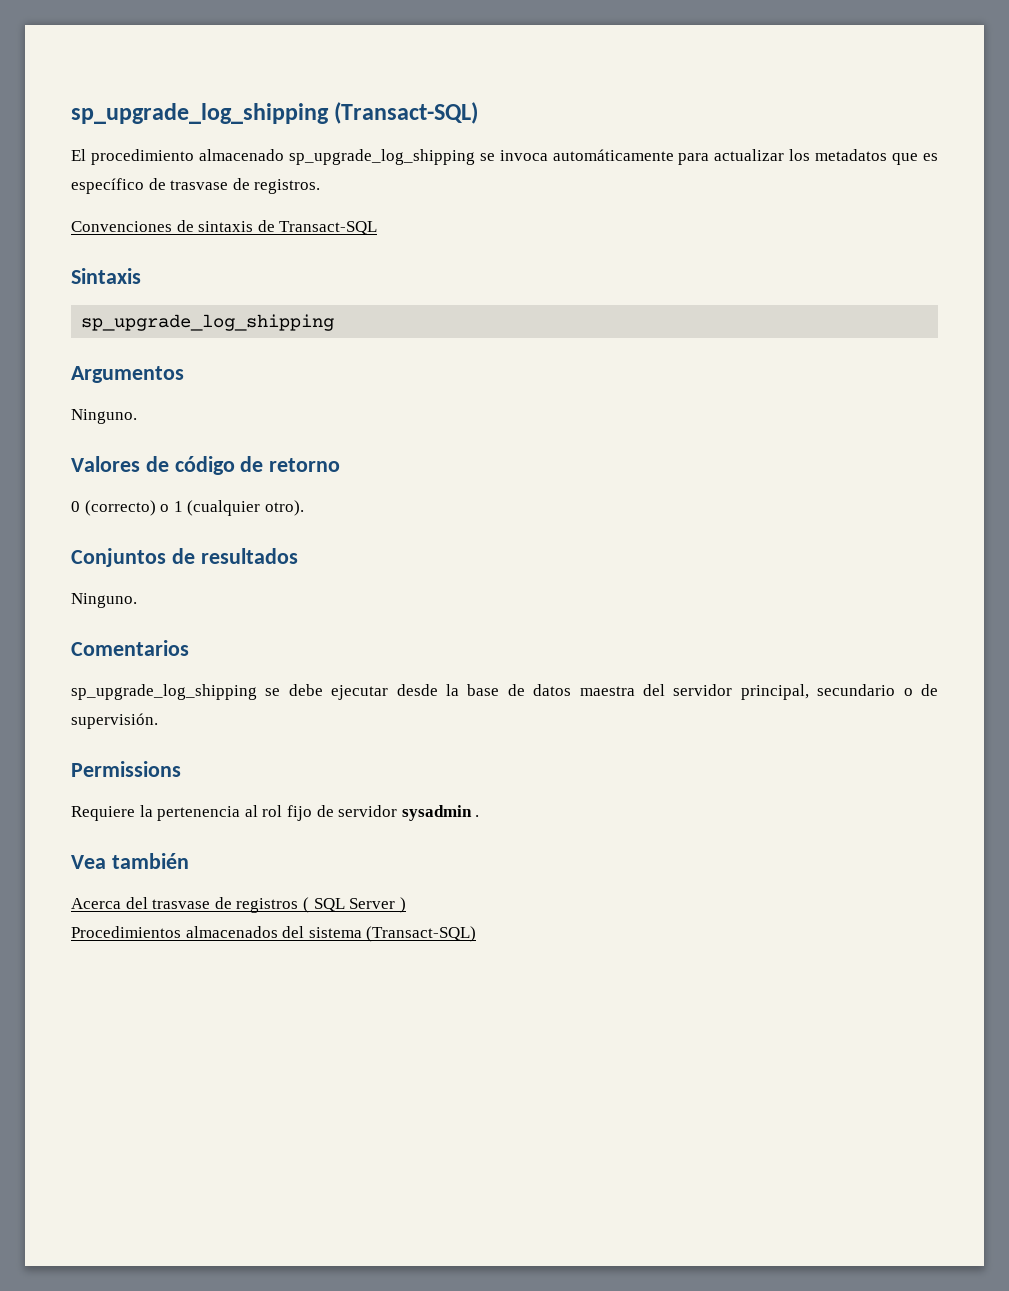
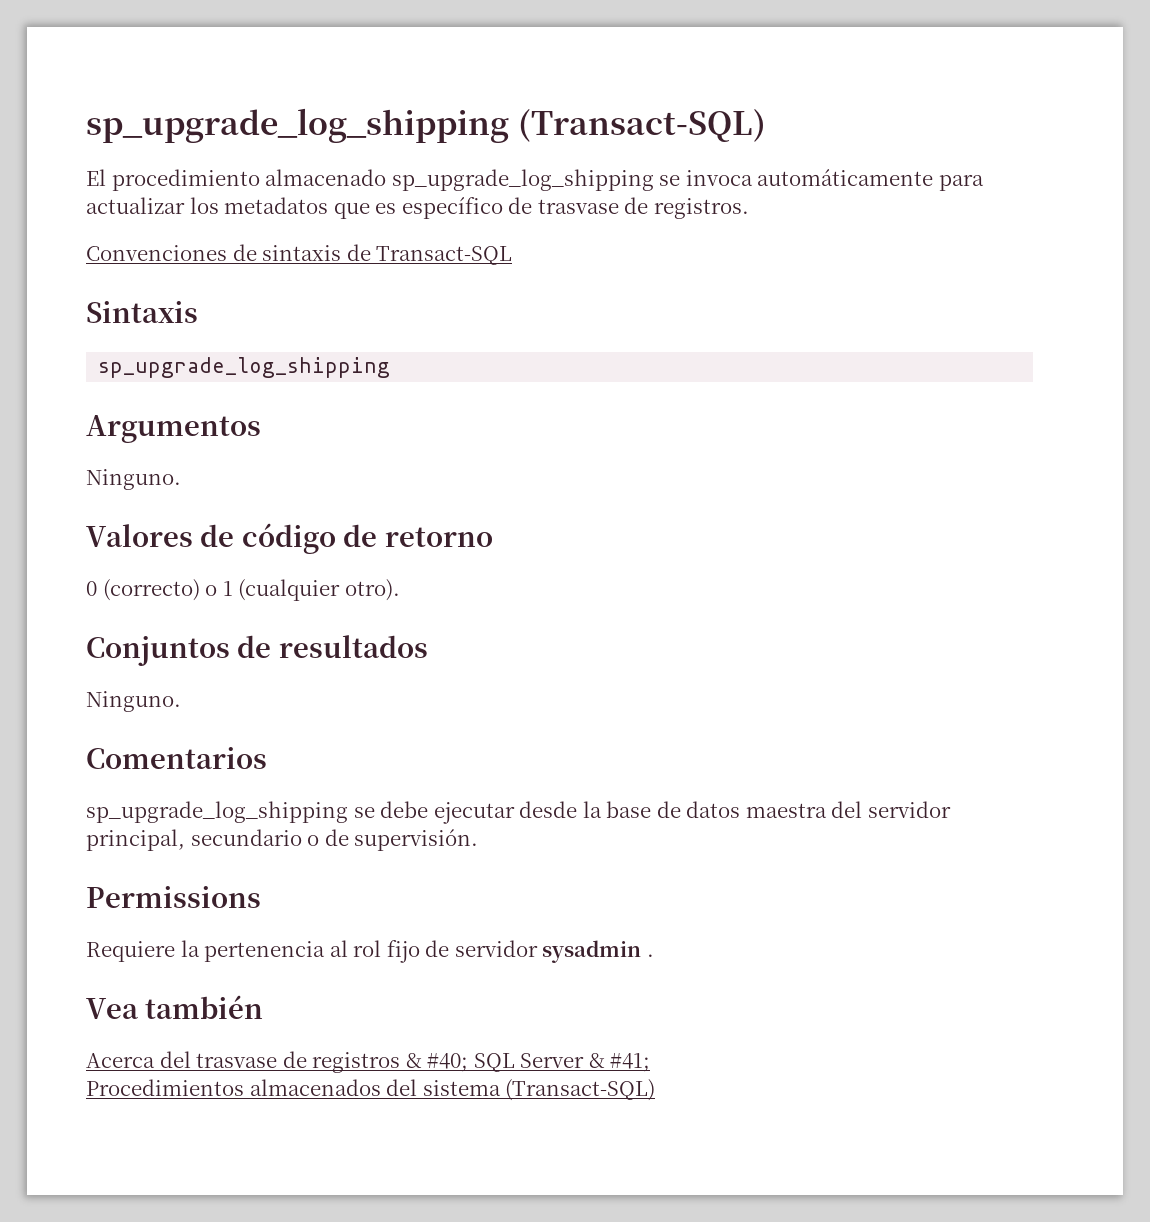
- Acerca del trasvase de registros ( SQL Server )
+ Acerca del trasvase de registros & #40; SQL Server & #41;

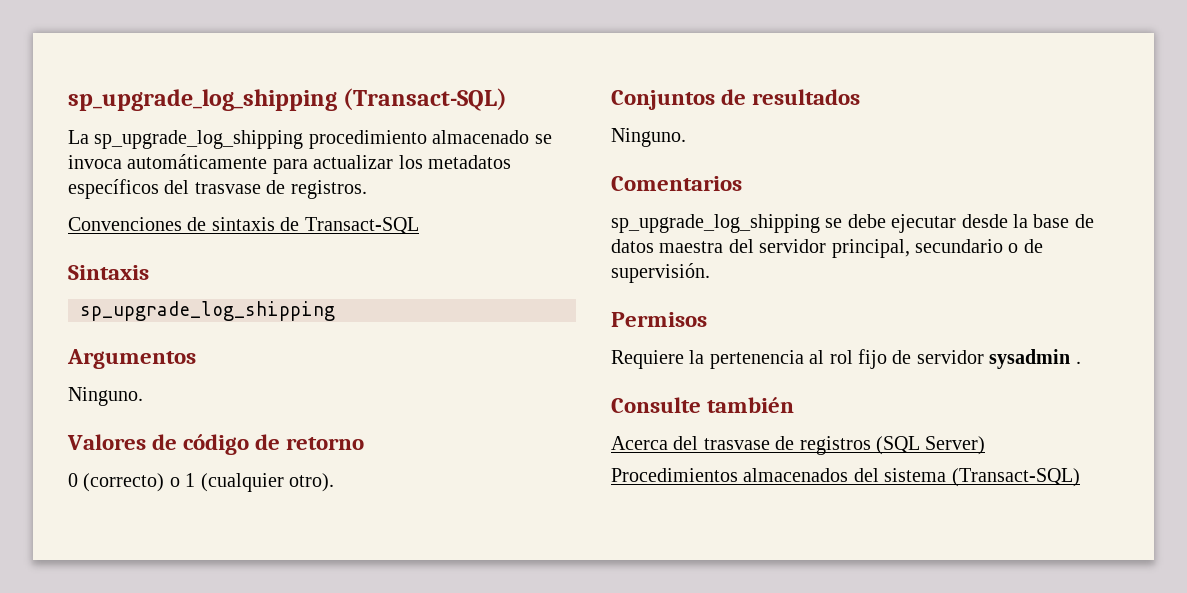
- El procedimiento almacenado sp_upgrade_log_shipping se invoca automáticamente para actualizar los metadatos que es específico de trasvase de registros.
+ La sp_upgrade_log_shipping procedimiento almacenado se invoca automáticamente para actualizar los metadatos específicos del trasvase de registros.
- Permissions
+ Permisos
- Vea también
+ Consulte también
- Acerca del trasvase de registros & #40; SQL Server & #41;
+ Acerca del trasvase de registros (SQL Server)

